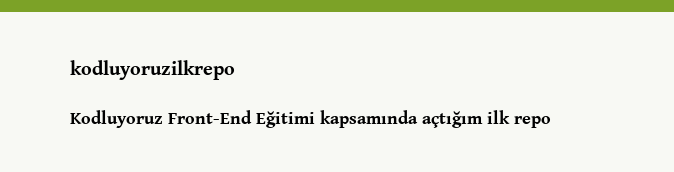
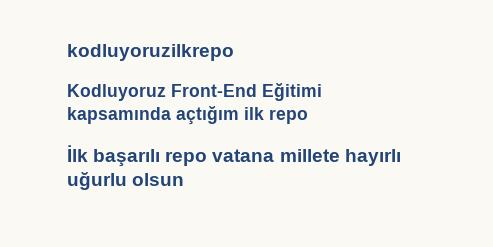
+ İlk başarılı repo vatana millete hayırlı uğurlu olsun

